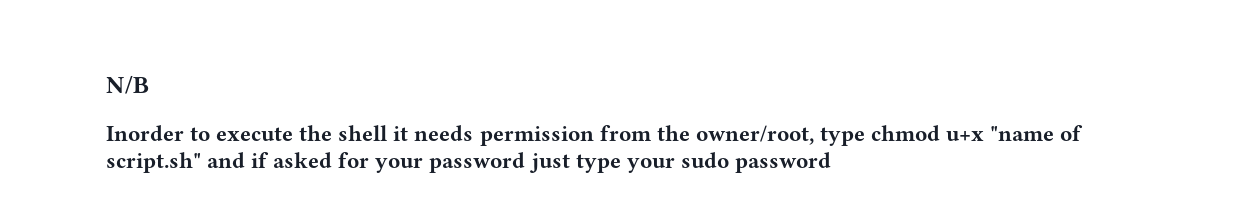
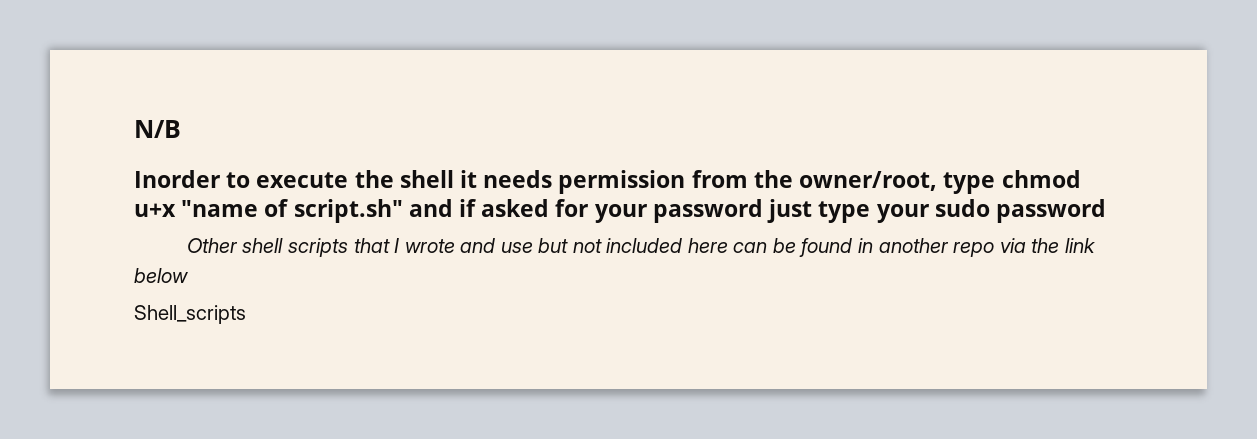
+ Other shell scripts that I wrote and use but not included here can be found in another repo via the link below
+ Shell_scripts

